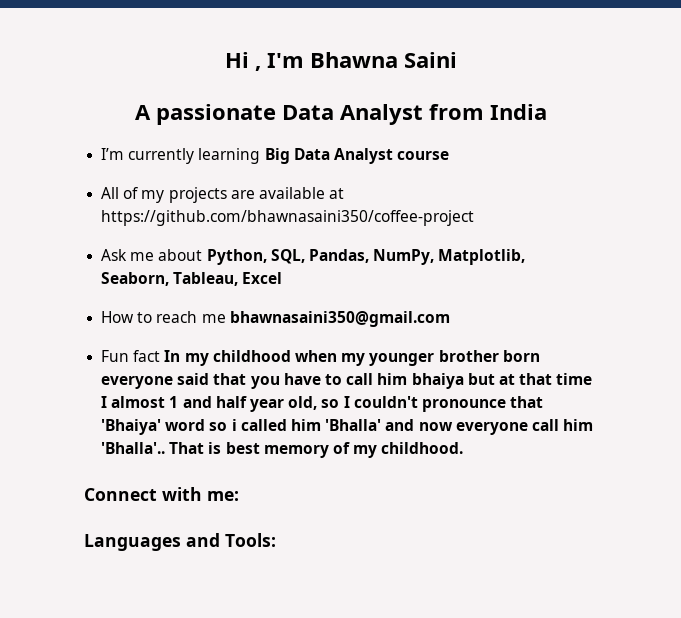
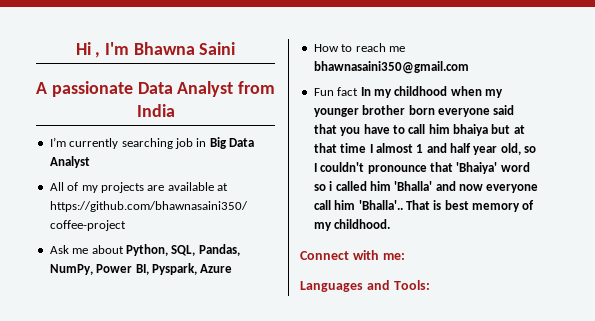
- I’m currently learning Big Data Analyst course
+ I’m currently searching job in Big Data Analyst
- Ask me about Python, SQL, Pandas, NumPy, Matplotlib, Seaborn, Tableau, Excel
+ Ask me about Python, SQL, Pandas, NumPy, Power BI, Pyspark, Azure

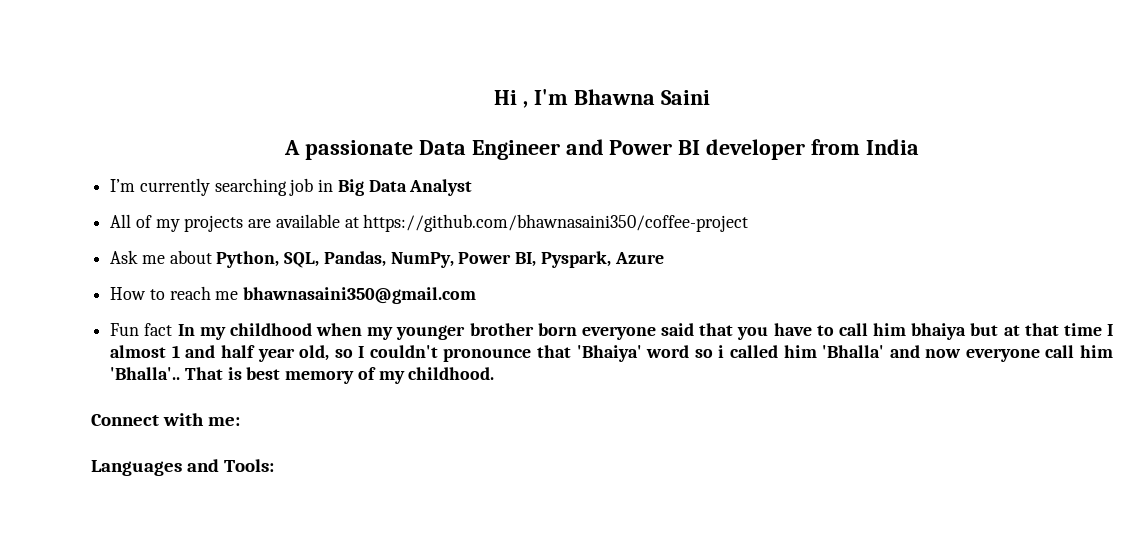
- A passionate Data Analyst from India
+ A passionate Data Engineer and Power BI developer from India

